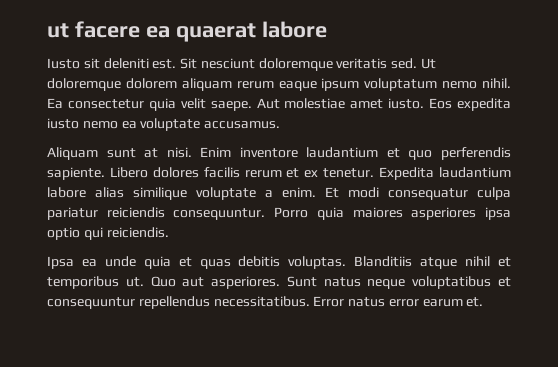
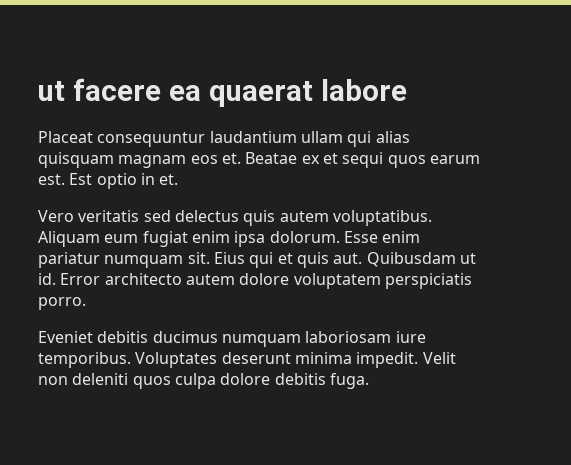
- Iusto sit deleniti est. Sit nesciunt doloremque veritatis sed. Ut doloremque dolorem aliquam rerum eaque ipsum voluptatum nemo nihil. Ea consectetur quia velit saepe. Aut molestiae amet iusto. Eos expedita iusto nemo ea voluptate accusamus.
- Aliquam sunt at nisi. Enim inventore laudantium et quo perferendis sapiente. Libero dolores facilis rerum et ex tenetur. Expedita laudantium labore alias similique voluptate a enim. Et modi consequatur culpa pariatur reiciendis consequuntur. Porro quia maiores asperiores ipsa optio qui reiciendis.
- Ipsa ea unde quia et quas debitis voluptas. Blanditiis atque nihil et temporibus ut. Quo aut asperiores. Sunt natus neque voluptatibus et consequuntur repellendus necessitatibus. Error natus error earum et.
+ Placeat consequuntur laudantium ullam qui alias quisquam magnam eos et. Beatae ex et sequi quos earum est. Est optio in et.
+ Vero veritatis sed delectus quis autem voluptatibus. Aliquam eum fugiat enim ipsa dolorum. Esse enim pariatur numquam sit. Eius qui et quis aut. Quibusdam ut id. Error architecto autem dolore voluptatem perspiciatis porro.
+ Eveniet debitis ducimus numquam laboriosam iure temporibus. Voluptates deserunt minima impedit. Velit non deleniti quos culpa dolore debitis fuga.

